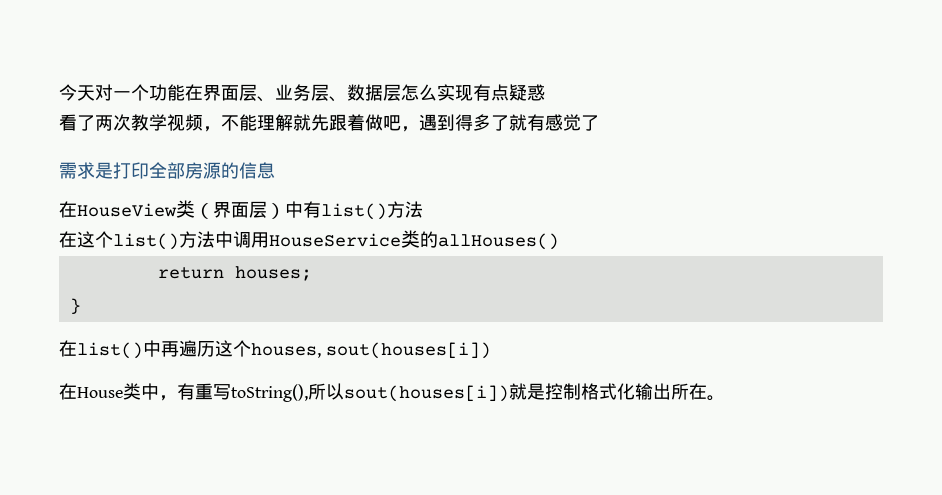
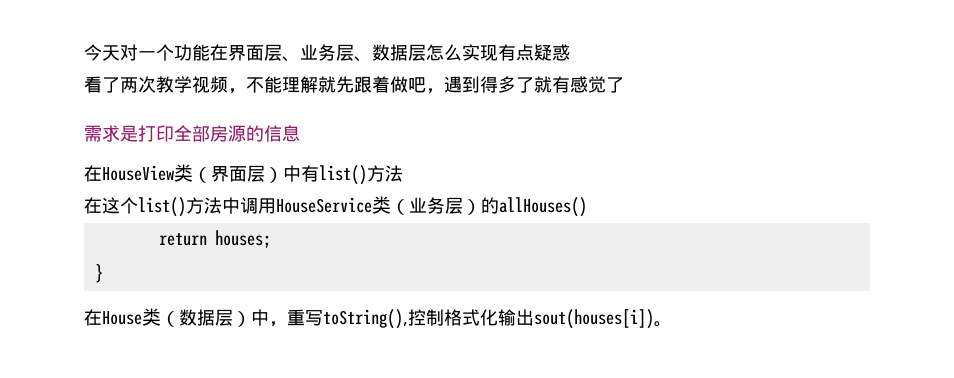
- 在这个list()方法中调用HouseService类的allHouses()
+ 在这个list()方法中调用HouseService类（业务层）的allHouses()
- 在list()中再遍历这个houses, sout(houses[i])
- 在House类中，有重写toString(),所以sout(houses[i])就是控制格式化输出所在。
+ 在House类（数据层）中，重写toString(),控制格式化输出sout(houses[i])。

